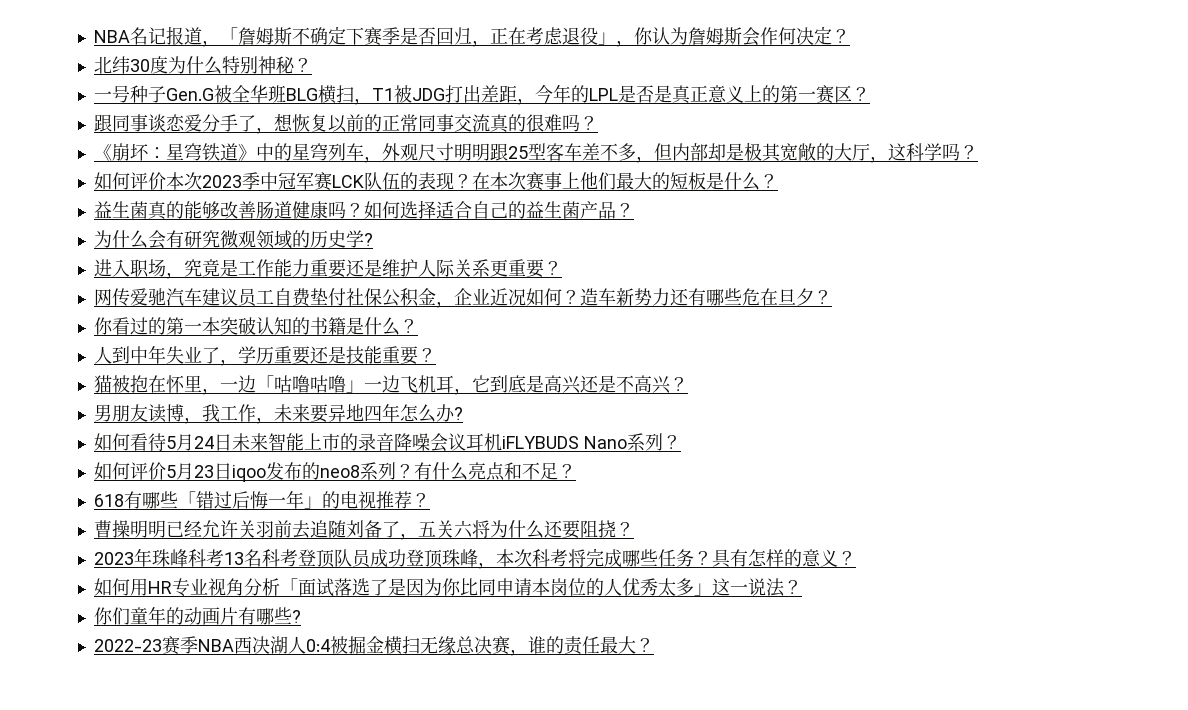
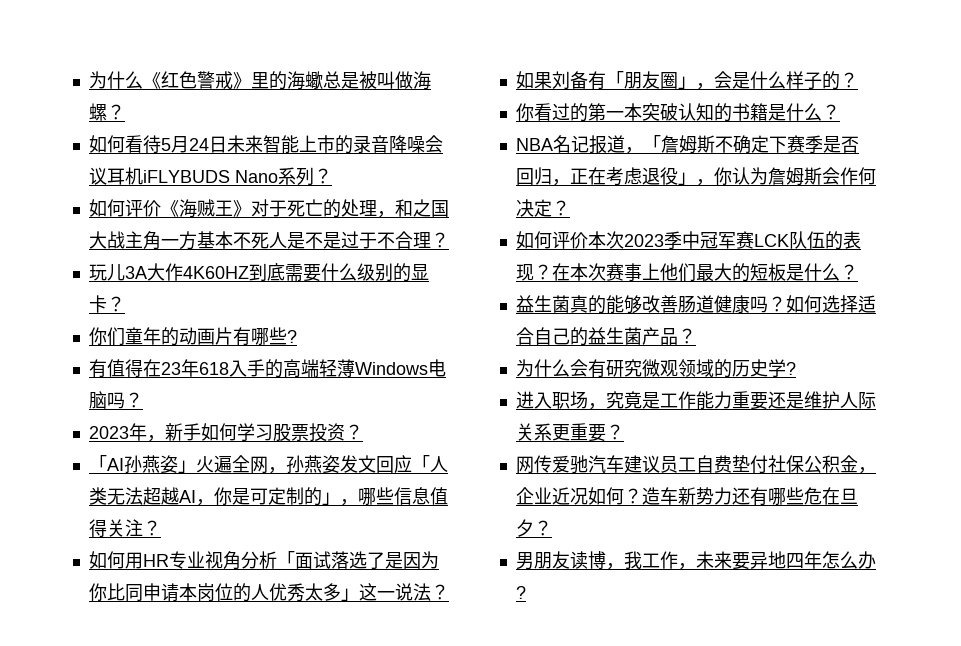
+ 为什么《红色警戒》里的海蠍总是被叫做海螺？
+ 如何看待5月24日未来智能上市的录音降噪会议耳机iFLYBUDS Nano系列？
+ 如何评价《海贼王》对于死亡的处理，和之国大战主角一方基本不死人是不是过于不合理？
+ 玩儿3A大作4K60HZ到底需要什么级别的显卡？
+ 你们童年的动画片有哪些?
+ 有值得在23年618入手的高端轻薄Windows电脑吗？
+ 2023年，新手如何学习股票投资？
+ 「AI孙燕姿」火遍全网，孙燕姿发文回应「人类无法超越AI，你是可定制的」，哪些信息值得关注？
+ 如何用HR专业视角分析「面试落选了是因为你比同申请本岗位的人优秀太多」这一说法？
+ 如果刘备有「朋友圈」，会是什么样子的？
+ 你看过的第一本突破认知的书籍是什么？
- 北纬30度为什么特别神秘？
- 一号种子Gen.G被全华班BLG横扫，T1被JDG打出差距，今年的LPL是否是真正意义上的第一赛区？
- 跟同事谈恋爱分手了，想恢复以前的正常同事交流真的很难吗？
- 《崩坏：星穹铁道》中的星穹列车，外观尺寸明明跟25型客车差不多，但内部却是极其宽敞的大厅，这科学吗？
- 你看过的第一本突破认知的书籍是什么？
- 人到中年失业了，学历重要还是技能重要？
- 猫被抱在怀里，一边「咕噜咕噜」一边飞机耳，它到底是高兴还是不高兴？
- 如何看待5月24日未来智能上市的录音降噪会议耳机iFLYBUDS Nano系列？
- 如何评价5月23日iqoo发布的neo8系列？有什么亮点和不足？
- 618有哪些「错过后悔一年」的电视推荐？
- 曹操明明已经允许关羽前去追随刘备了，五关六将为什么还要阻挠？
- 2023年珠峰科考13名科考登顶队员成功登顶珠峰，本次科考将完成哪些任务？具有怎样的意义？
- 如何用HR专业视角分析「面试落选了是因为你比同申请本岗位的人优秀太多」这一说法？
- 你们童年的动画片有哪些?
- 2022-23赛季NBA西决湖人0:4被掘金横扫无缘总决赛，谁的责任最大？

